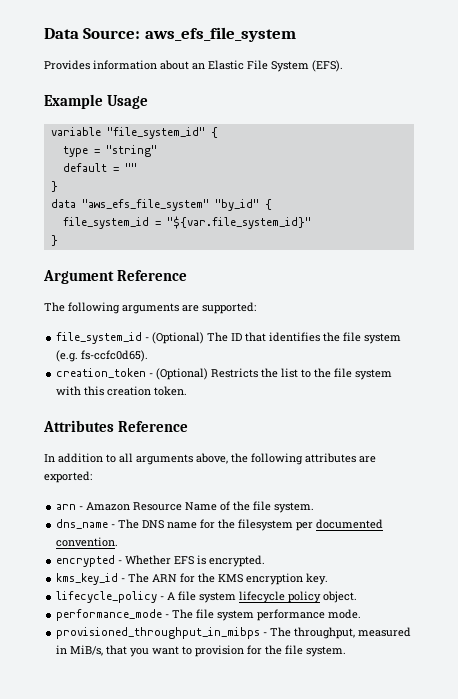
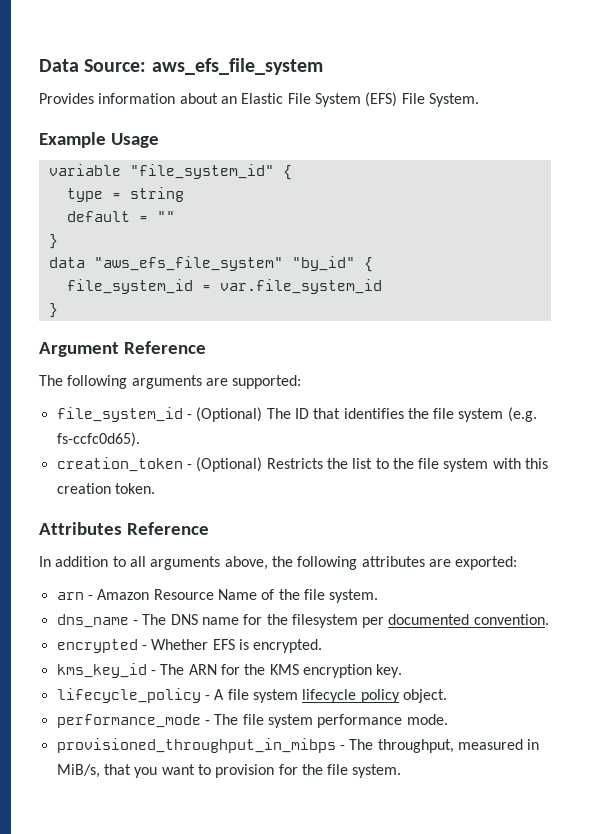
- Provides information about an Elastic File System (EFS).
+ Provides information about an Elastic File System (EFS) File System.
- type = "string"
+ type = string
- file_system_id = "${var.file_system_id}"
+ file_system_id = var.file_system_id

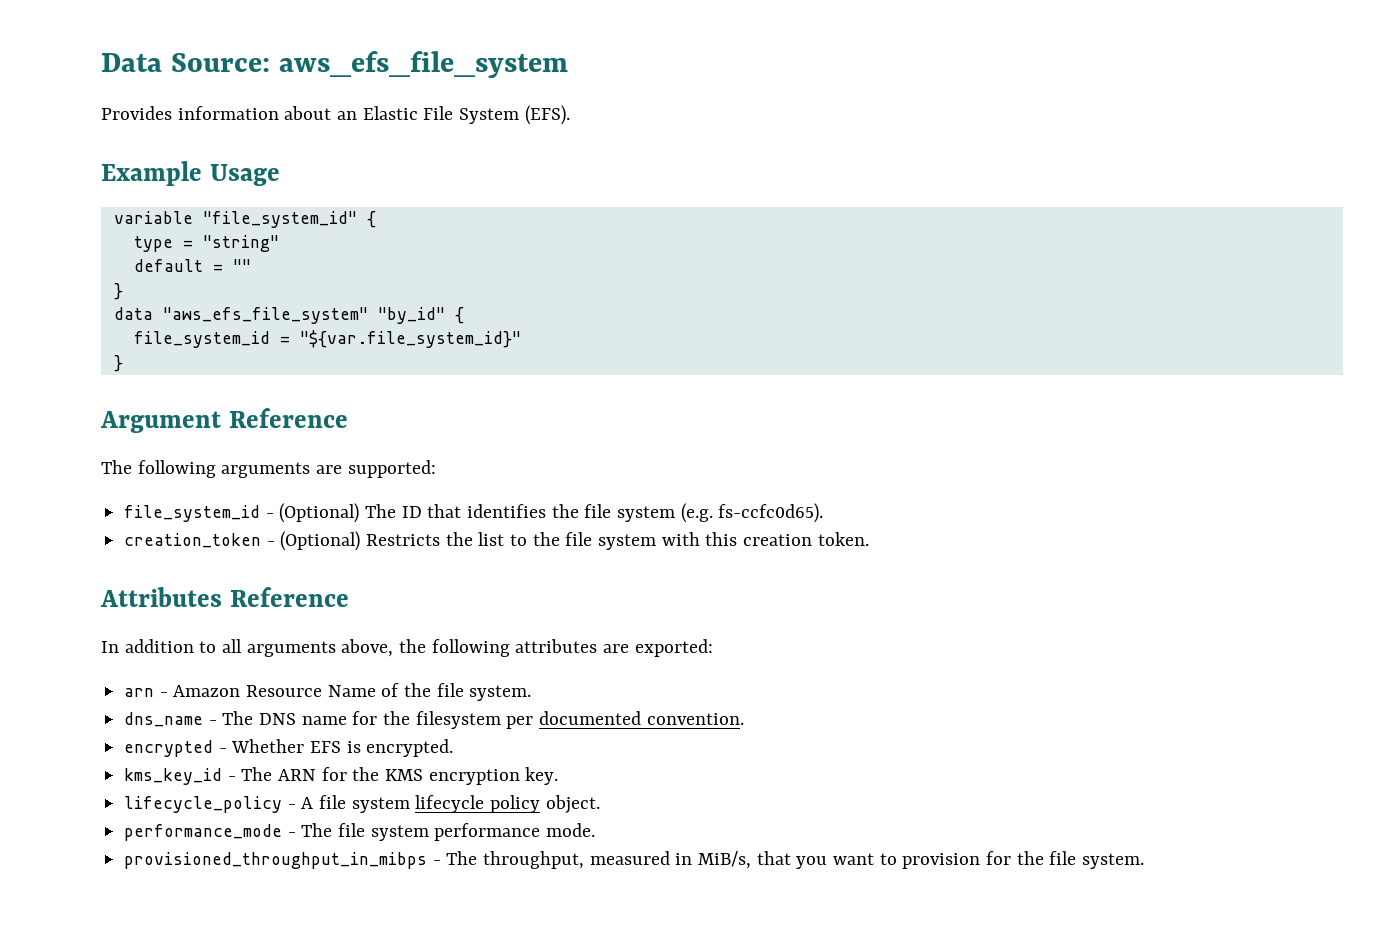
- Provides information about an Elastic File System (EFS) File System.
+ Provides information about an Elastic File System (EFS).
- type = string
+ type = "string"
- file_system_id = var.file_system_id
+ file_system_id = "${var.file_system_id}"

